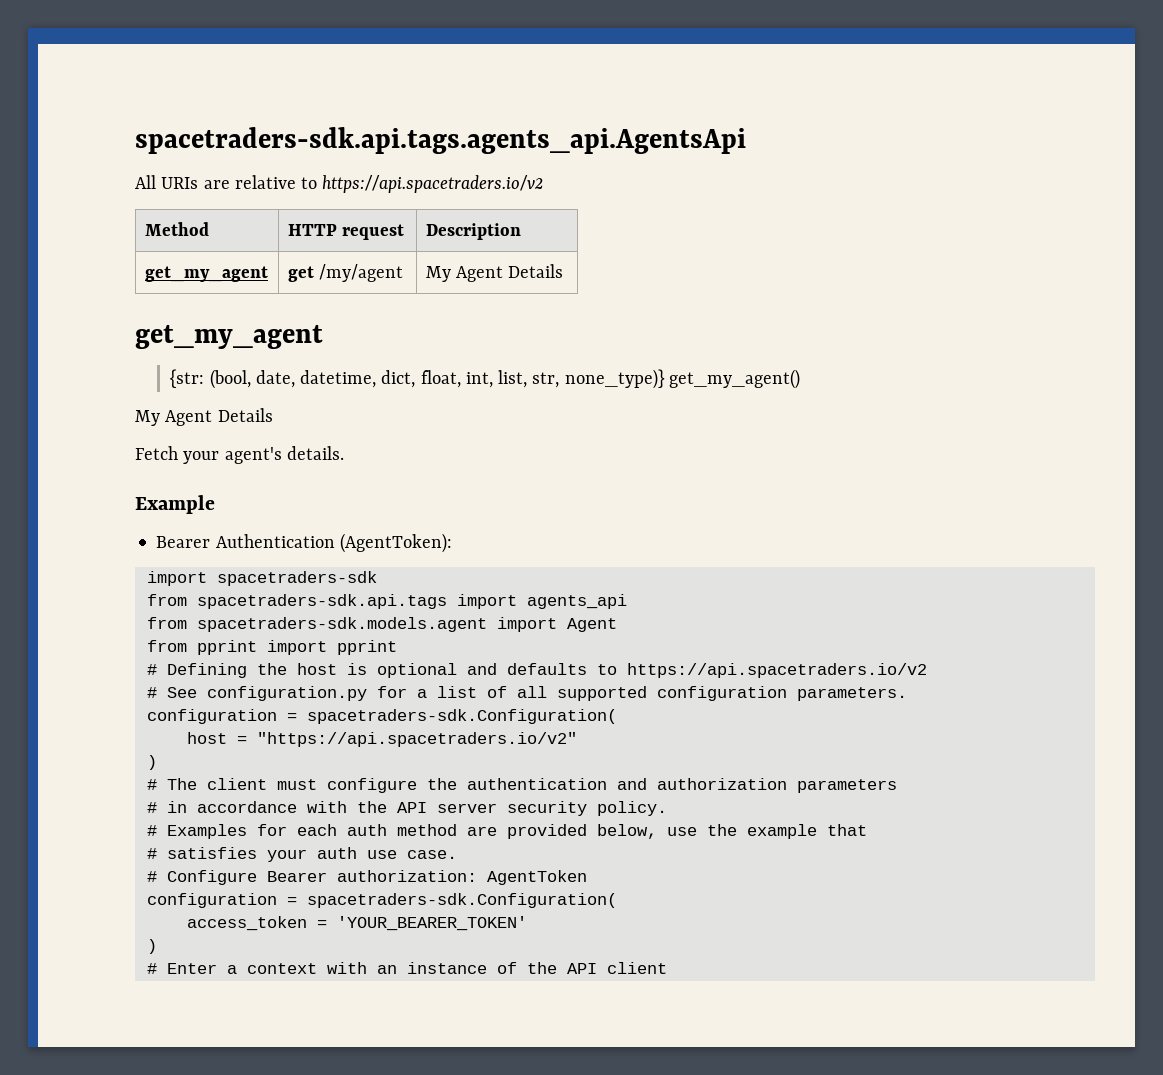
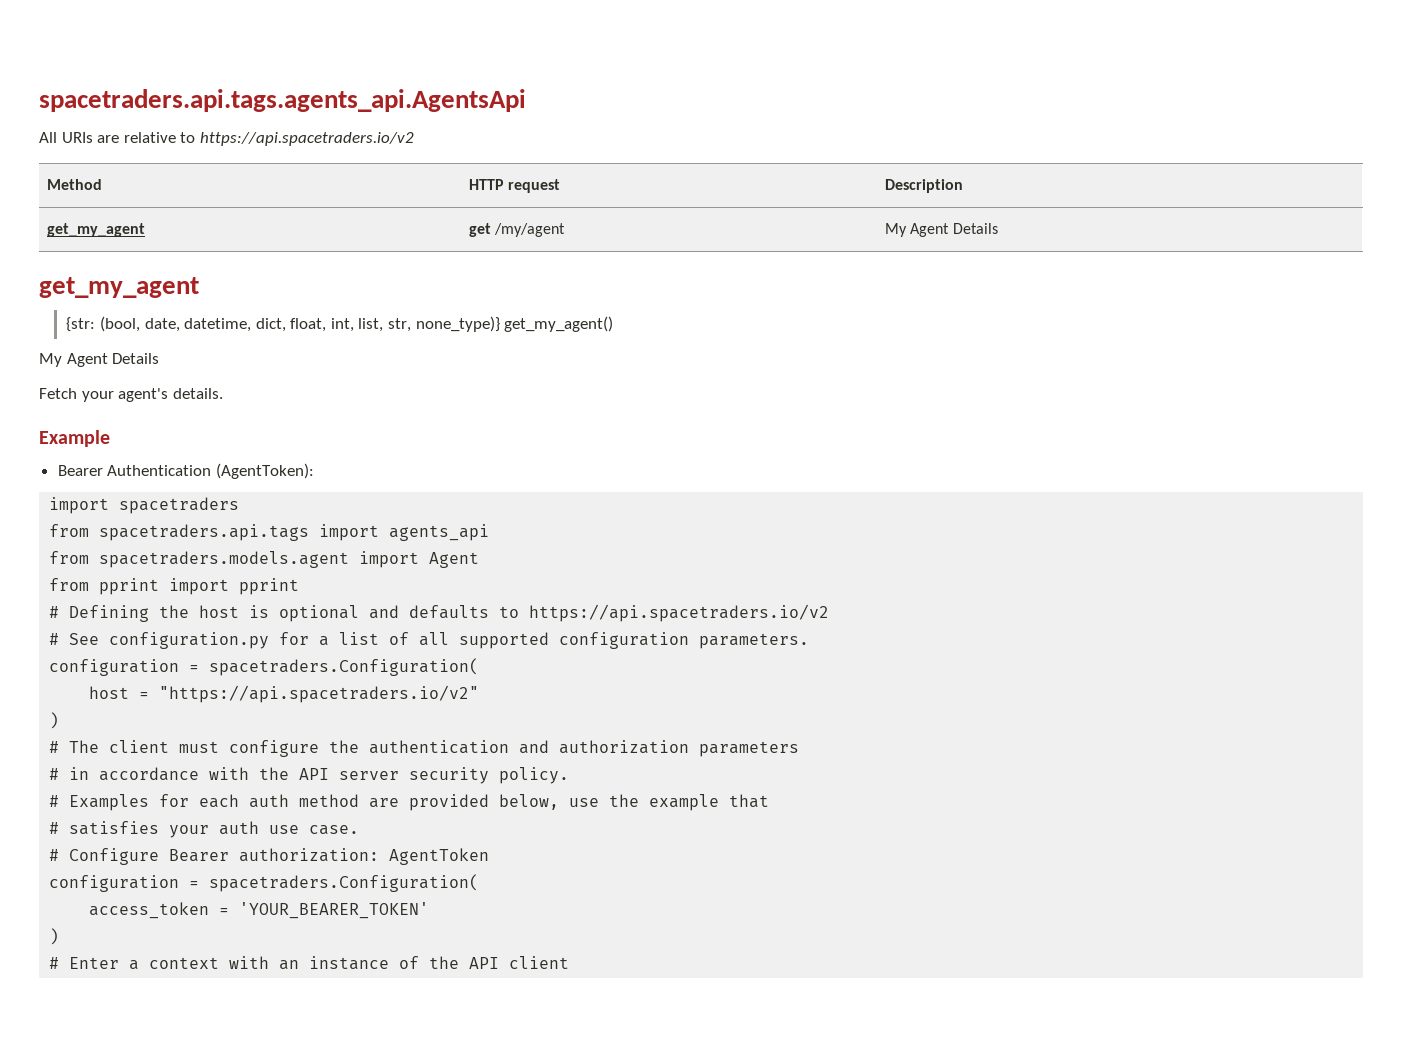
- spacetraders-sdk.api.tags.agents_api.AgentsApi
+ spacetraders.api.tags.agents_api.AgentsApi
- import spacetraders-sdk
- from spacetraders-sdk.api.tags import agents_api
+ import spacetraders
+ from spacetraders.api.tags import agents_api
- from spacetraders-sdk.models.agent import Agent
+ from spacetraders.models.agent import Agent
  # See configuration.py for a list of all supported configuration parameters.
- configuration = spacetraders-sdk.Configuration(
+ configuration = spacetraders.Configuration(
  # Configure Bearer authorization: AgentToken
- configuration = spacetraders-sdk.Configuration(
+ configuration = spacetraders.Configuration(

